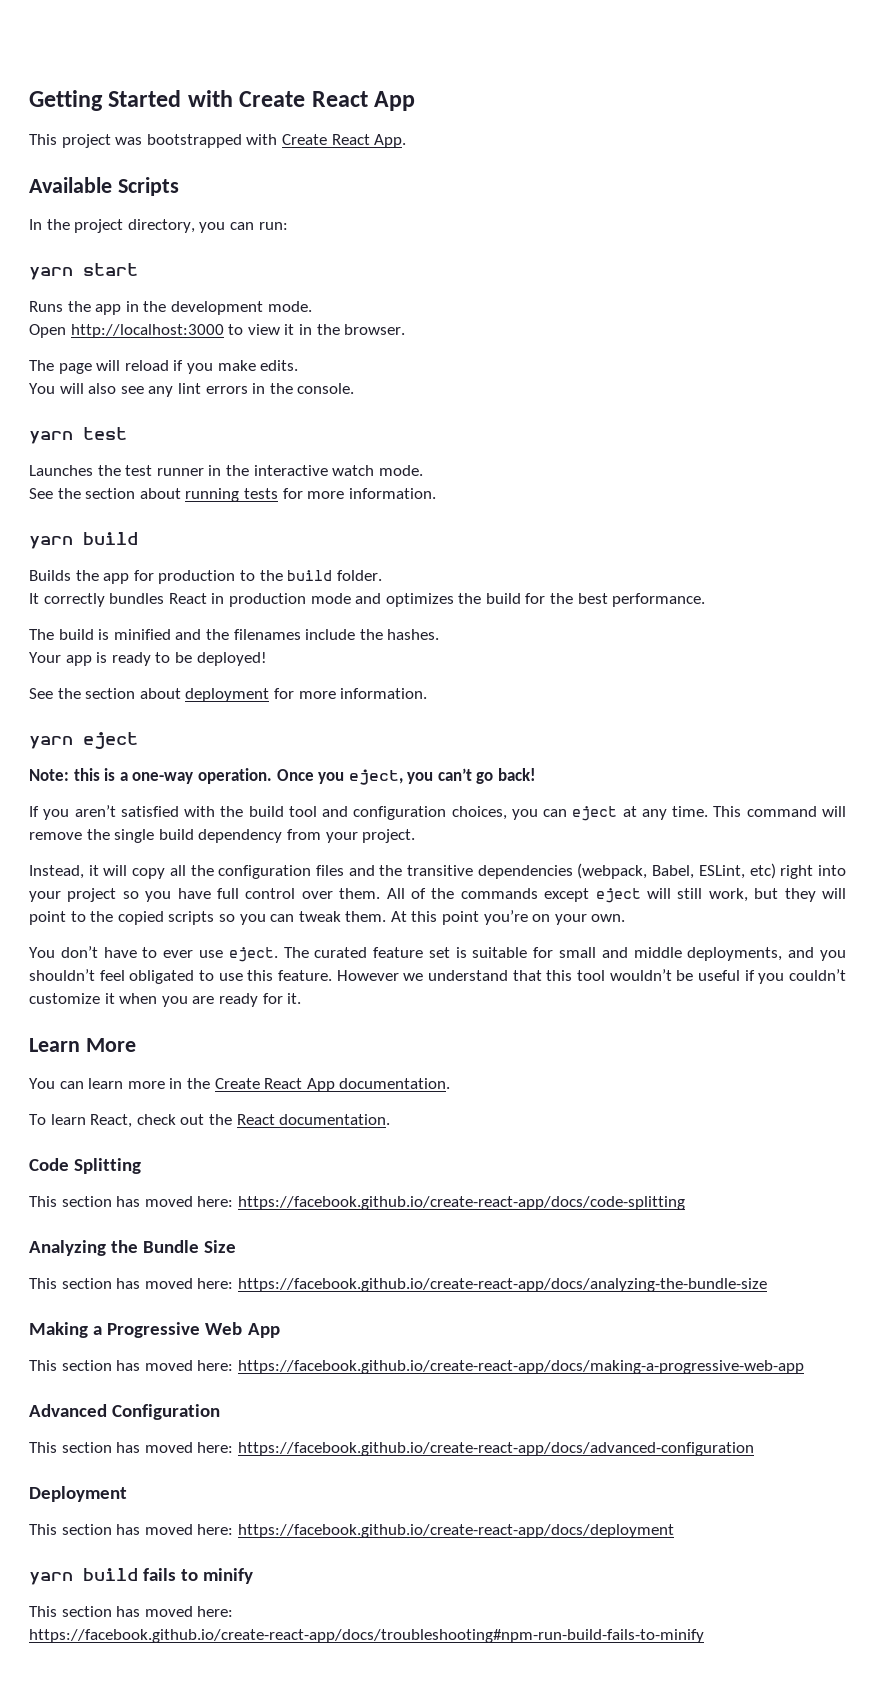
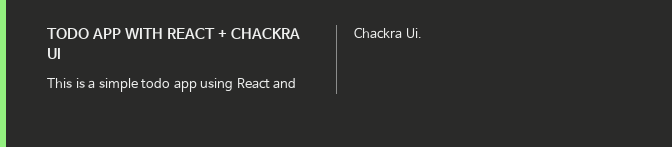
- Getting Started with Create React App
- This project was bootstrapped with Create React App.
- Available Scripts
- In the project directory, you can run:
- yarn start
- Runs the app in the development mode.
- Open http://localhost:3000 to view it in the browser.
- The page will reload if you make edits.
- You will also see any lint errors in the console.
- yarn test
- Launches the test runner in the interactive watch mode.
- See the section about running tests for more information.
- yarn build
- Builds the app for production to the build folder.
- It correctly bundles React in production mode and optimizes the build for the best performance.
- The build is minified and the filenames include the hashes.
- Your app is ready to be deployed!
- See the section about deployment for more information.
- yarn eject
- Note: this is a one-way operation. Once you eject, you can’t go back!
- If you aren’t satisfied with the build tool and configuration choices, you can eject at any time. This command will remove the single build dependency from your project.
- Instead, it will copy all the configuration files and the transitive dependencies (webpack, Babel, ESLint, etc) right into your project so you have full control over them. All of the commands except eject will still work, but they will point to the copied scripts so you can tweak them. At this point you’re on your own.
- You don’t have to ever use eject. The curated feature set is suitable for small and middle deployments, and you shouldn’t feel obligated to use this feature. However we understand that this tool wouldn’t be useful if you couldn’t customize it when you are ready for it.
- Learn More
- You can learn more in the Create React App documentation.
- To learn React, check out the React documentation.
- Code Splitting
- This section has moved here: https://facebook.github.io/create-react-app/docs/code-splitting
- Analyzing the Bundle Size
- This section has moved here: https://facebook.github.io/create-react-app/docs/analyzing-the-bundle-size
- Making a Progressive Web App
- This section has moved here: https://facebook.github.io/create-react-app/docs/making-a-progressive-web-app
- Advanced Configuration
- This section has moved here: https://facebook.github.io/create-react-app/docs/advanced-configuration
- Deployment
- This section has moved here: https://facebook.github.io/create-react-app/docs/deployment
- yarn build fails to minify
- This section has moved here: https://facebook.github.io/create-react-app/docs/troubleshooting#npm-run-build-fails-to-minify
+ TODO APP WITH REACT + CHACKRA UI
+ This is a simple todo app using React and Chackra Ui.

